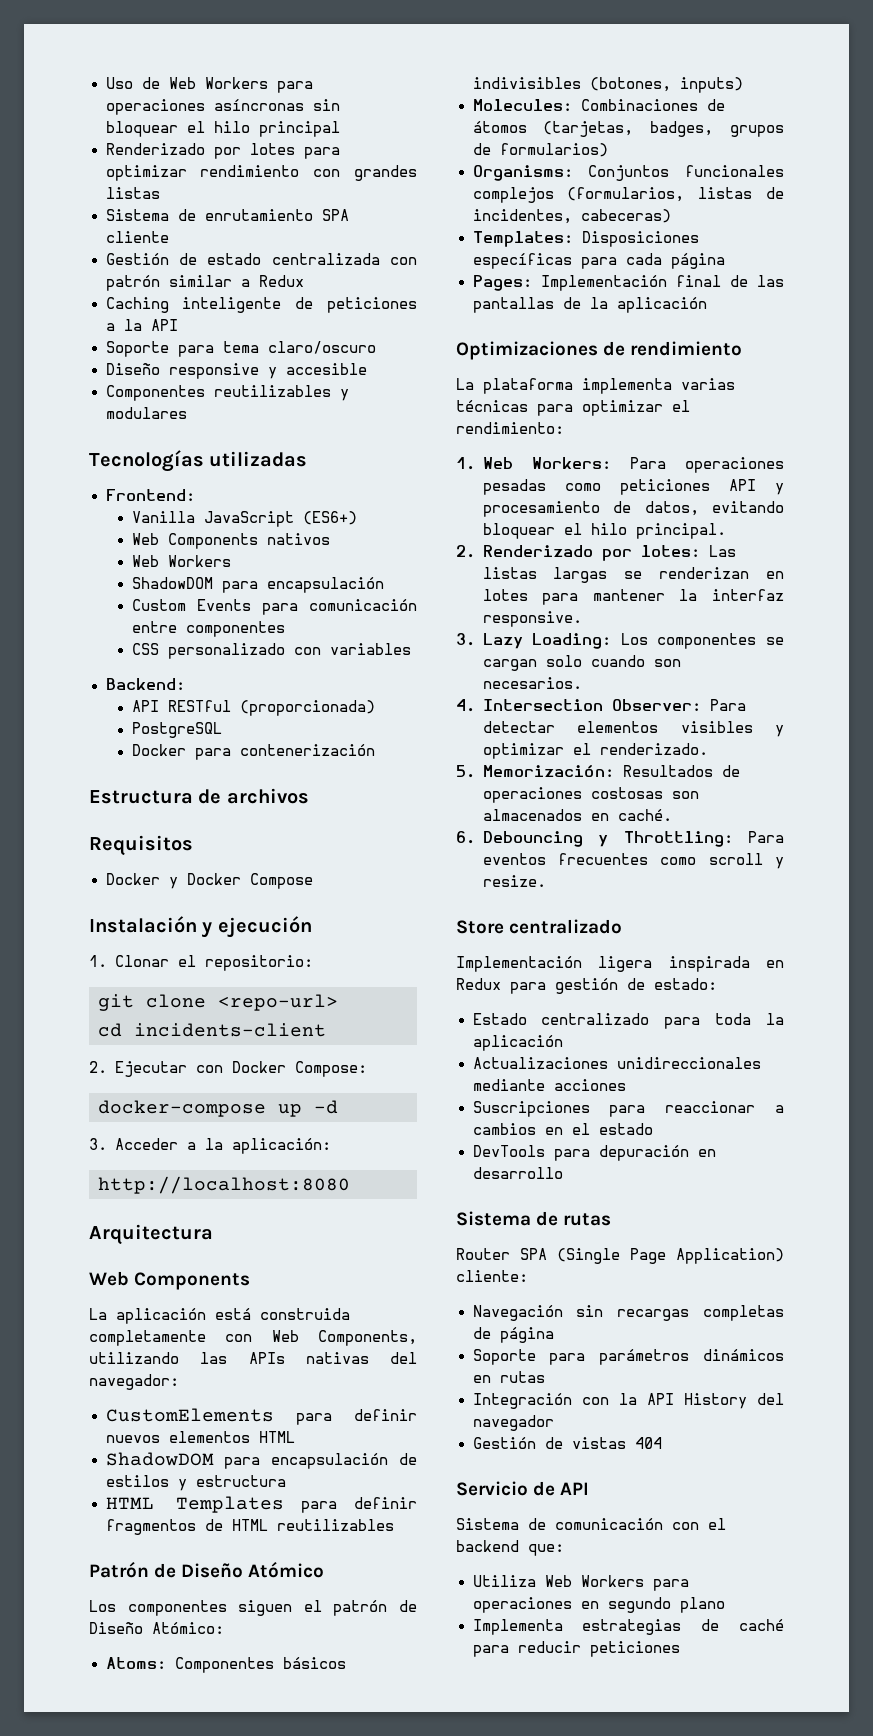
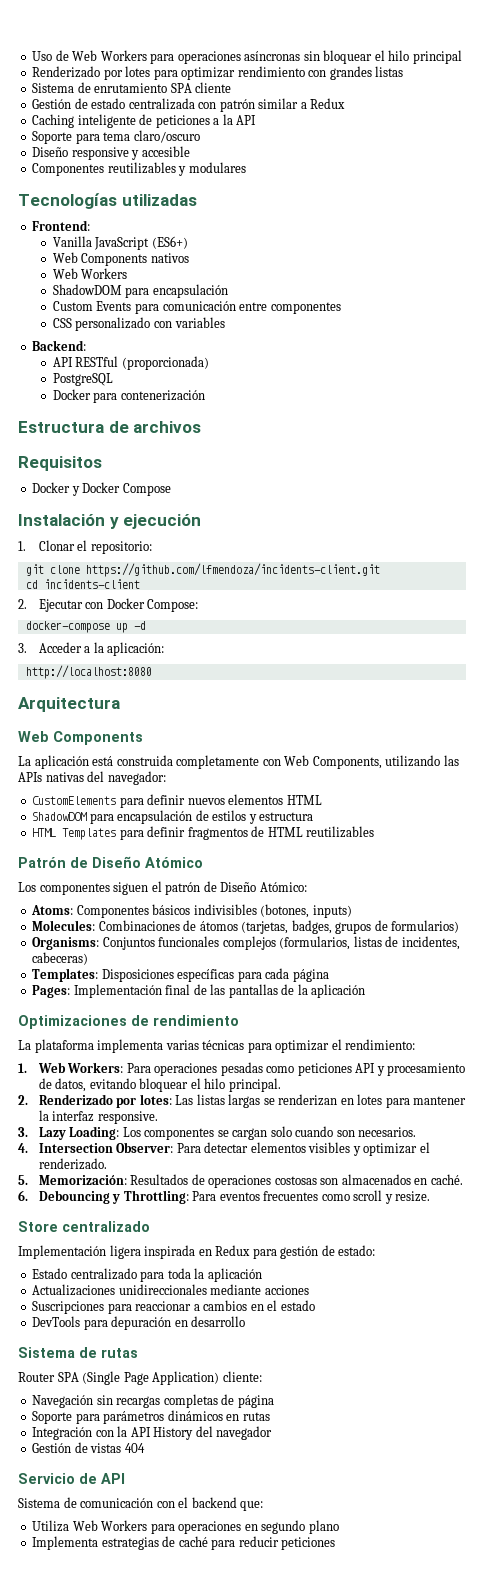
- git clone <repo-url>
+ git clone https://github.com/lfmendoza/incidents-client.git

